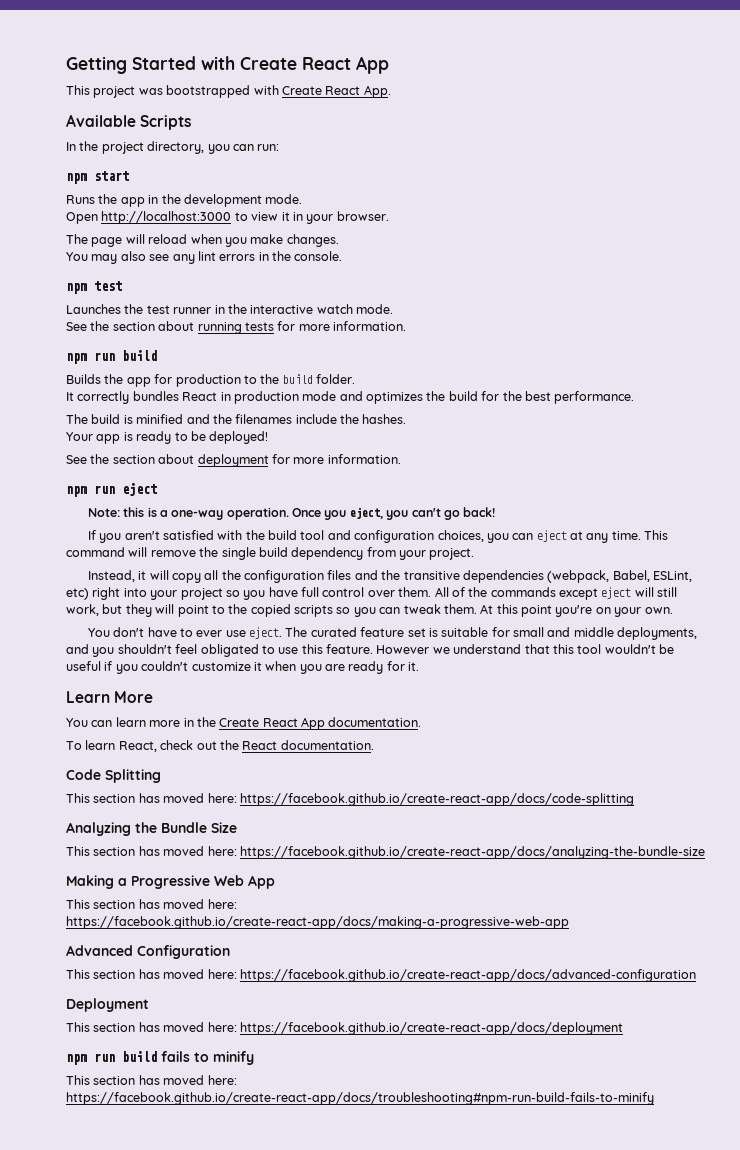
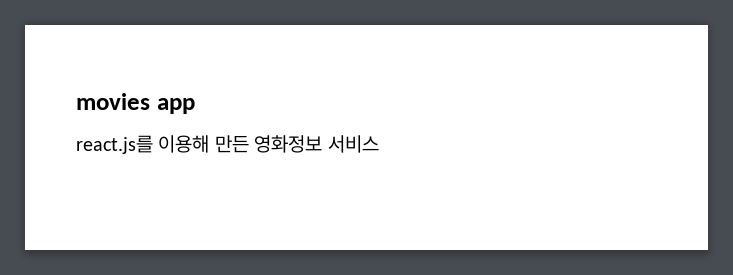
- Getting Started with Create React App
- This project was bootstrapped with Create React App.
- Available Scripts
- In the project directory, you can run:
- npm start
- Runs the app in the development mode.
- Open http://localhost:3000 to view it in your browser.
- The page will reload when you make changes.
- You may also see any lint errors in the console.
- npm test
- Launches the test runner in the interactive watch mode.
- See the section about running tests for more information.
- npm run build
- Builds the app for production to the build folder.
- It correctly bundles React in production mode and optimizes the build for the best performance.
- The build is minified and the filenames include the hashes.
- Your app is ready to be deployed!
- See the section about deployment for more information.
- npm run eject
- Note: this is a one-way operation. Once you eject, you can't go back!
- If you aren't satisfied with the build tool and configuration choices, you can eject at any time. This command will remove the single build dependency from your project.
- Instead, it will copy all the configuration files and the transitive dependencies (webpack, Babel, ESLint, etc) right into your project so you have full control over them. All of the commands except eject will still work, but they will point to the copied scripts so you can tweak them. At this point you're on your own.
- You don't have to ever use eject. The curated feature set is suitable for small and middle deployments, and you shouldn't feel obligated to use this feature. However we understand that this tool wouldn't be useful if you couldn't customize it when you are ready for it.
- Learn More
- You can learn more in the Create React App documentation.
- To learn React, check out the React documentation.
- Code Splitting
- This section has moved here: https://facebook.github.io/create-react-app/docs/code-splitting
- Analyzing the Bundle Size
- This section has moved here: https://facebook.github.io/create-react-app/docs/analyzing-the-bundle-size
- Making a Progressive Web App
- This section has moved here: https://facebook.github.io/create-react-app/docs/making-a-progressive-web-app
- Advanced Configuration
- This section has moved here: https://facebook.github.io/create-react-app/docs/advanced-configuration
- Deployment
- This section has moved here: https://facebook.github.io/create-react-app/docs/deployment
- npm run build fails to minify
- This section has moved here: https://facebook.github.io/create-react-app/docs/troubleshooting#npm-run-build-fails-to-minify
+ movies app
+ react.js를 이용해 만든 영화정보 서비스

